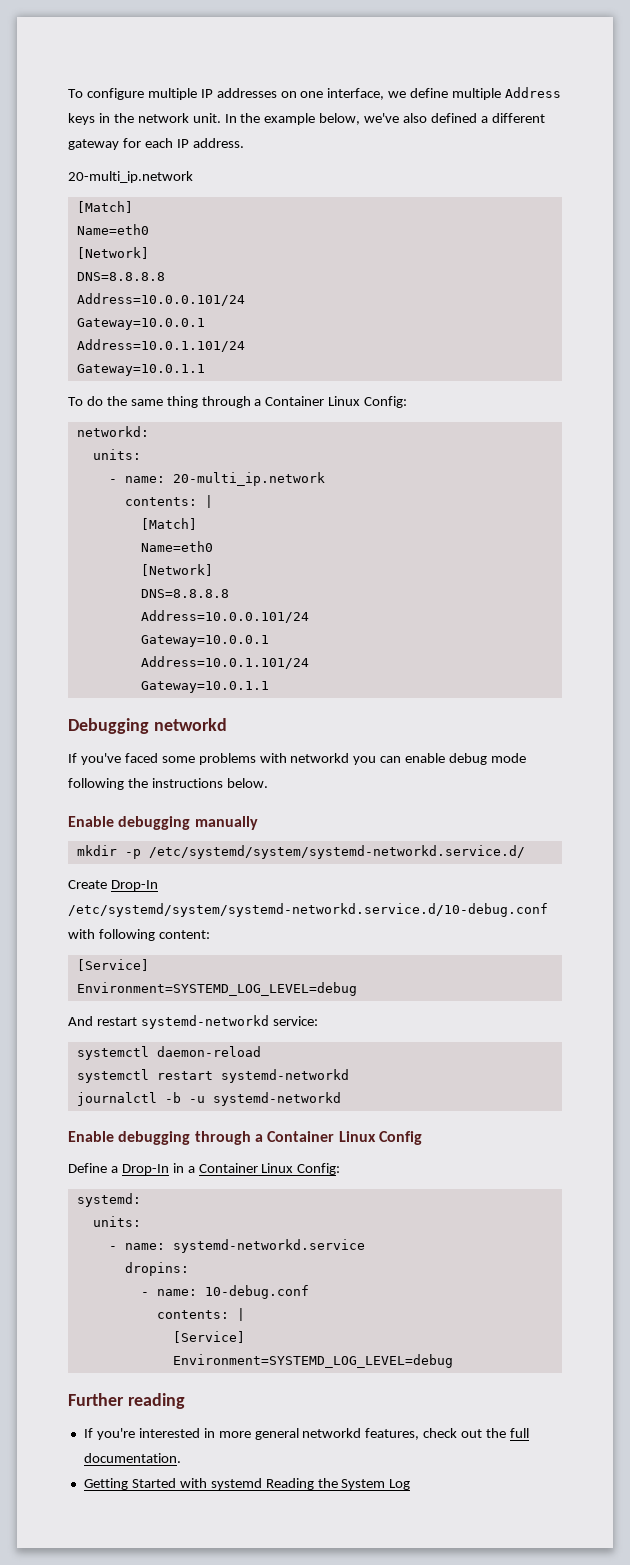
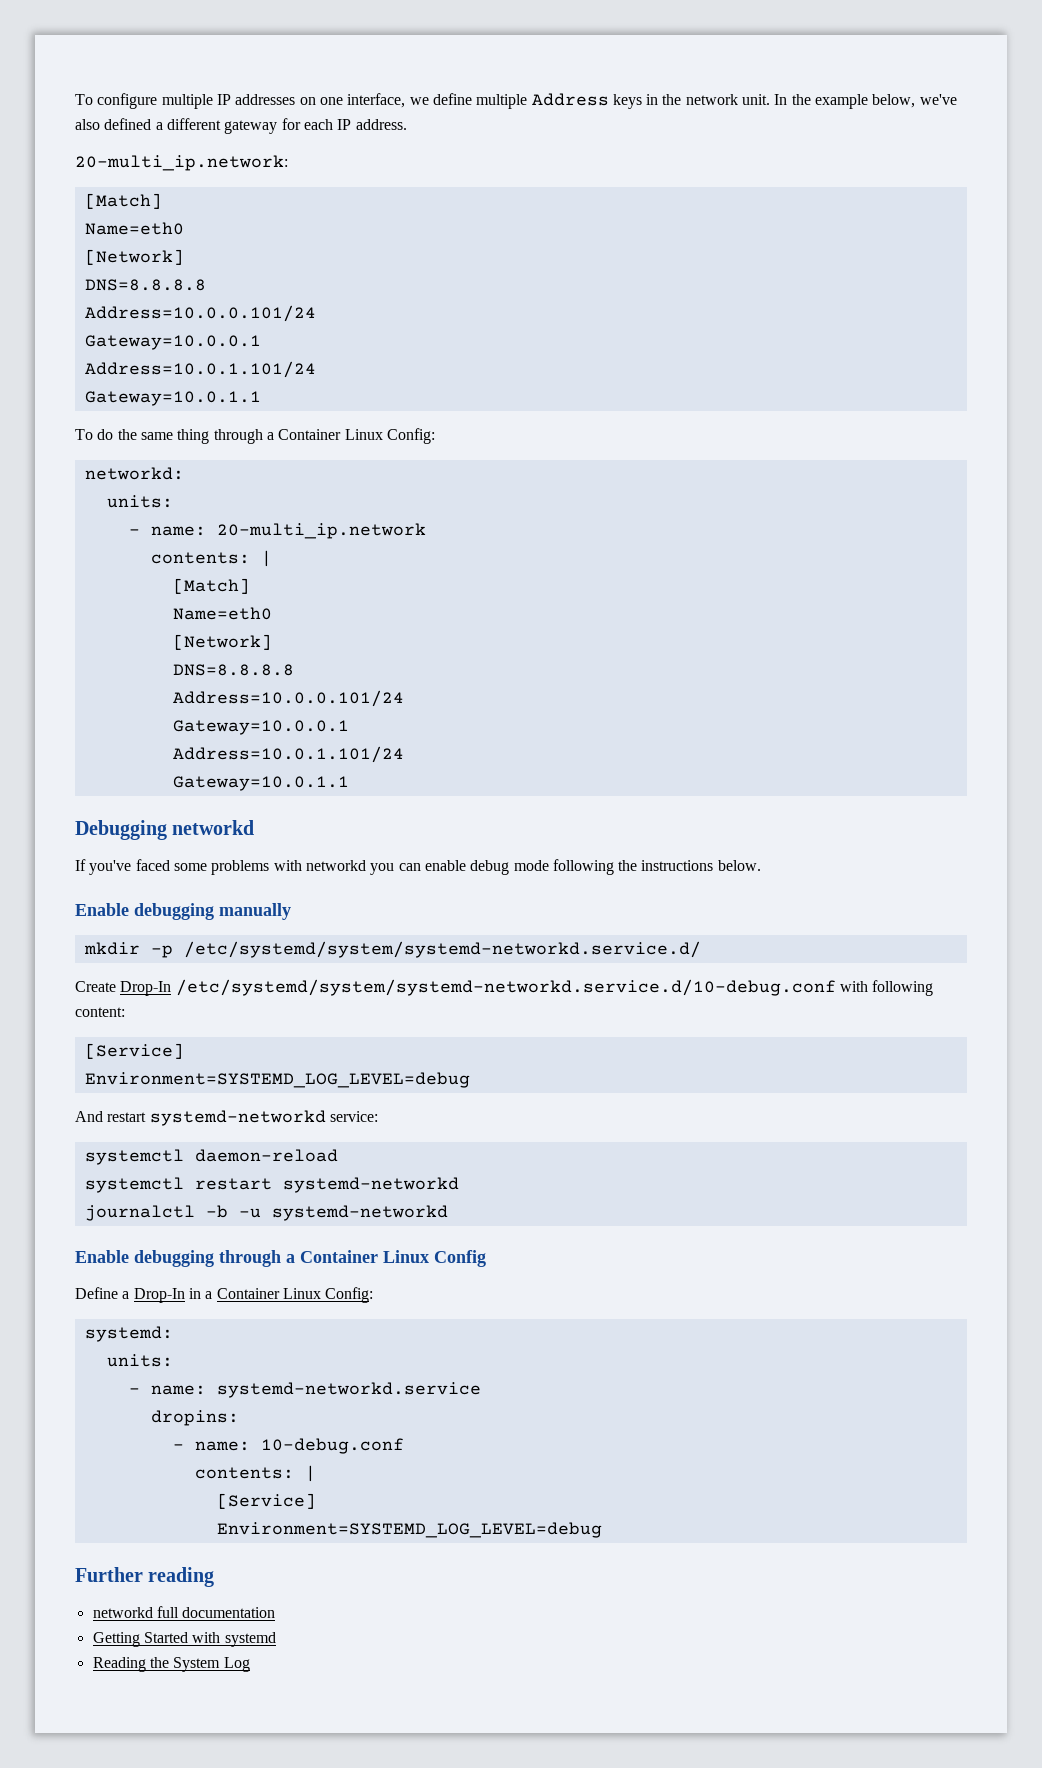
  In the example below, we've also defined a different gateway for each IP address.
- 20-multi_ip.network
+ 20-multi_ip.network:
- If you're interested in more general networkd features, check out the full documentation.
+ networkd full documentation
- Getting Started with systemd Reading the System Log
+ Getting Started with systemd
+ Reading the System Log

